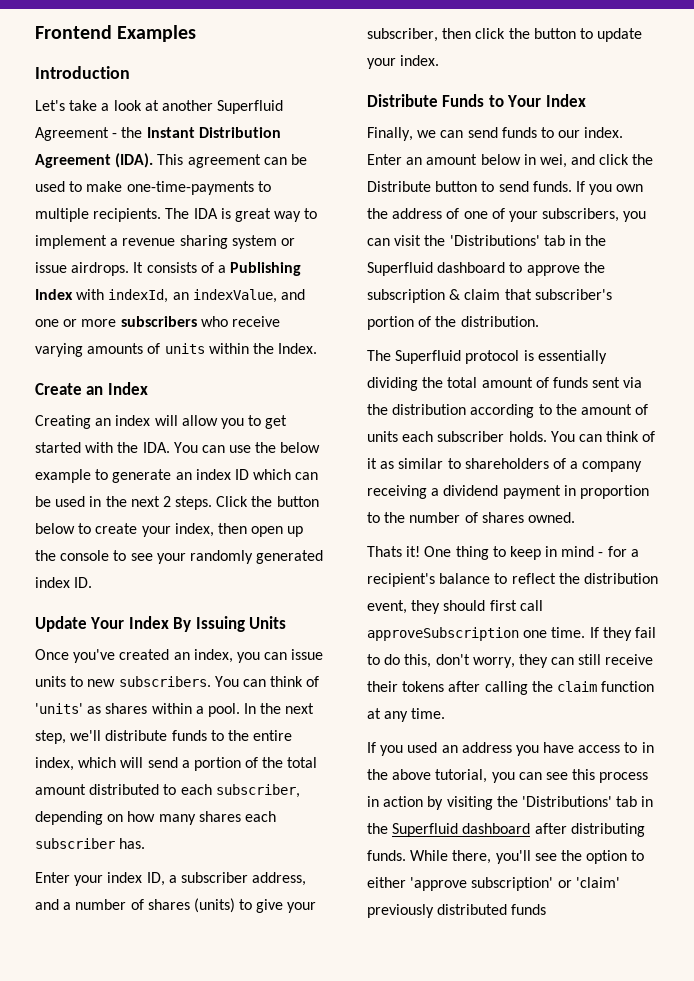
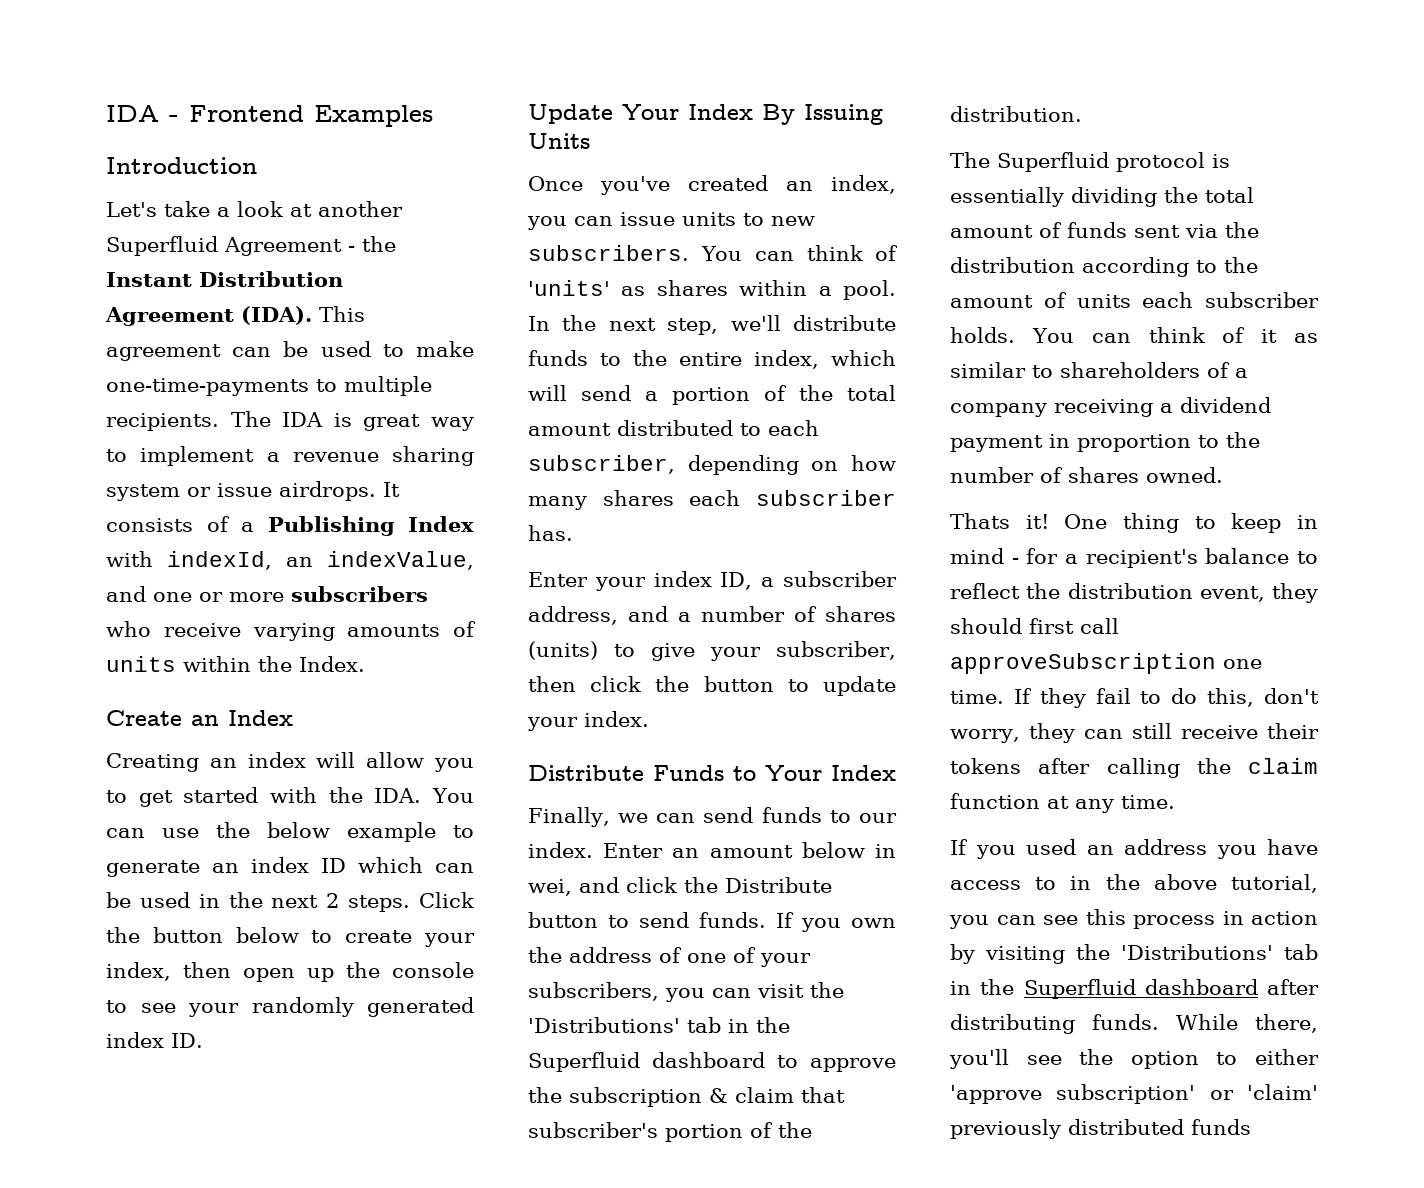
- Frontend Examples
+ IDA - Frontend Examples

